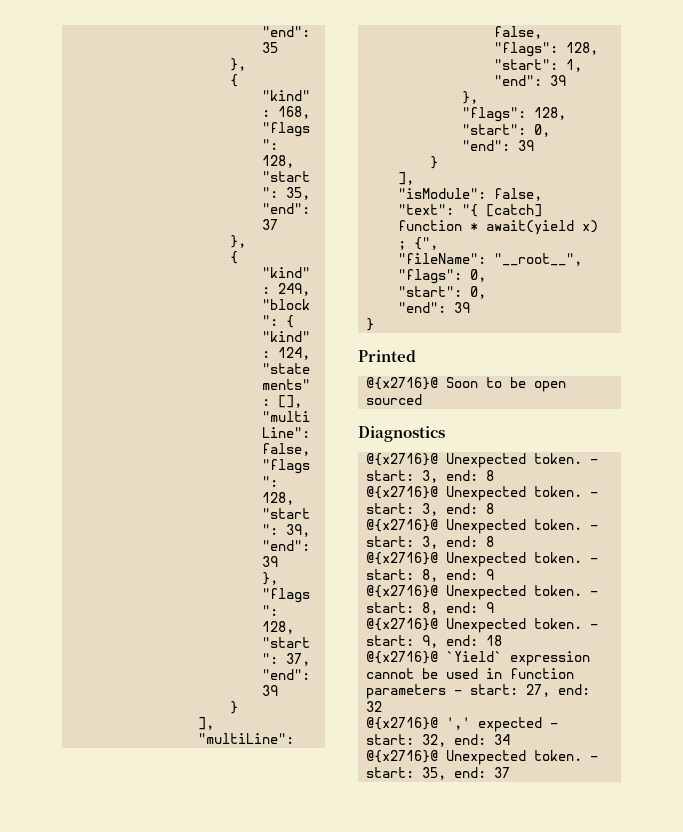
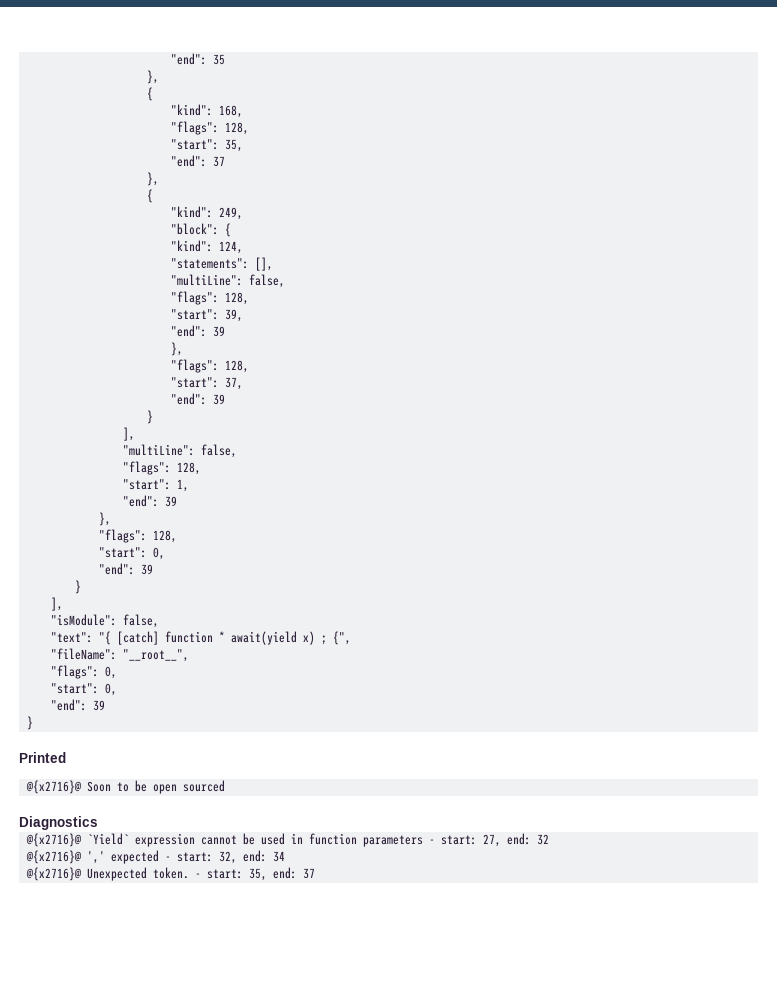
  Diagnostics
- @{x2716}@ Unexpected token. - start: 3, end: 8
- @{x2716}@ Unexpected token. - start: 3, end: 8
- @{x2716}@ Unexpected token. - start: 3, end: 8
- @{x2716}@ Unexpected token. - start: 8, end: 9
- @{x2716}@ Unexpected token. - start: 8, end: 9
- @{x2716}@ Unexpected token. - start: 9, end: 18

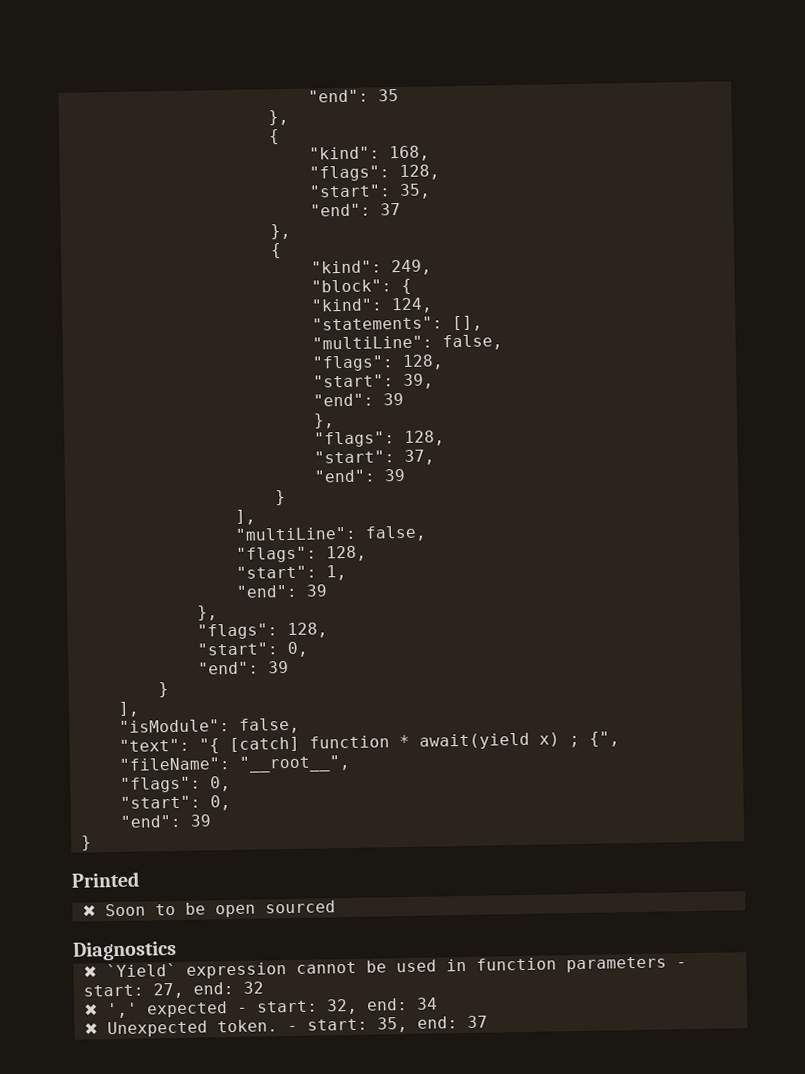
- @{x2716}@ Soon to be open sourced
+ ✖ Soon to be open sourced
- @{x2716}@ `Yield` expression cannot be used in function parameters - start: 27, end: 32
+ ✖ `Yield` expression cannot be used in function parameters - start: 27, end: 32
- @{x2716}@ ',' expected - start: 32, end: 34
+ ✖ ',' expected - start: 32, end: 34
- @{x2716}@ Unexpected token.
+ ✖ Unexpected token.

